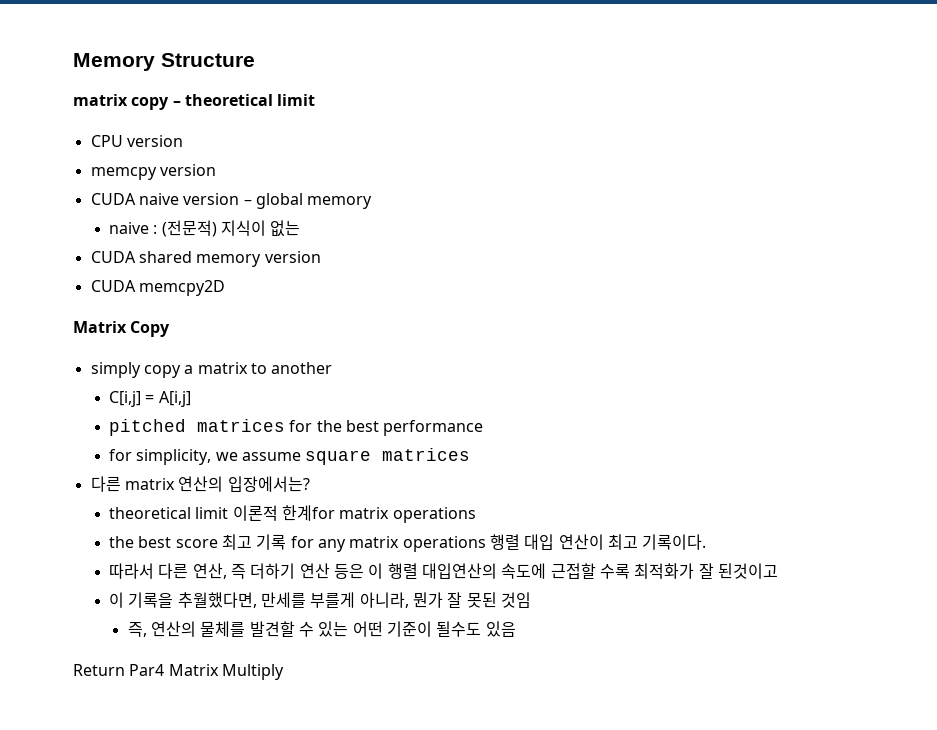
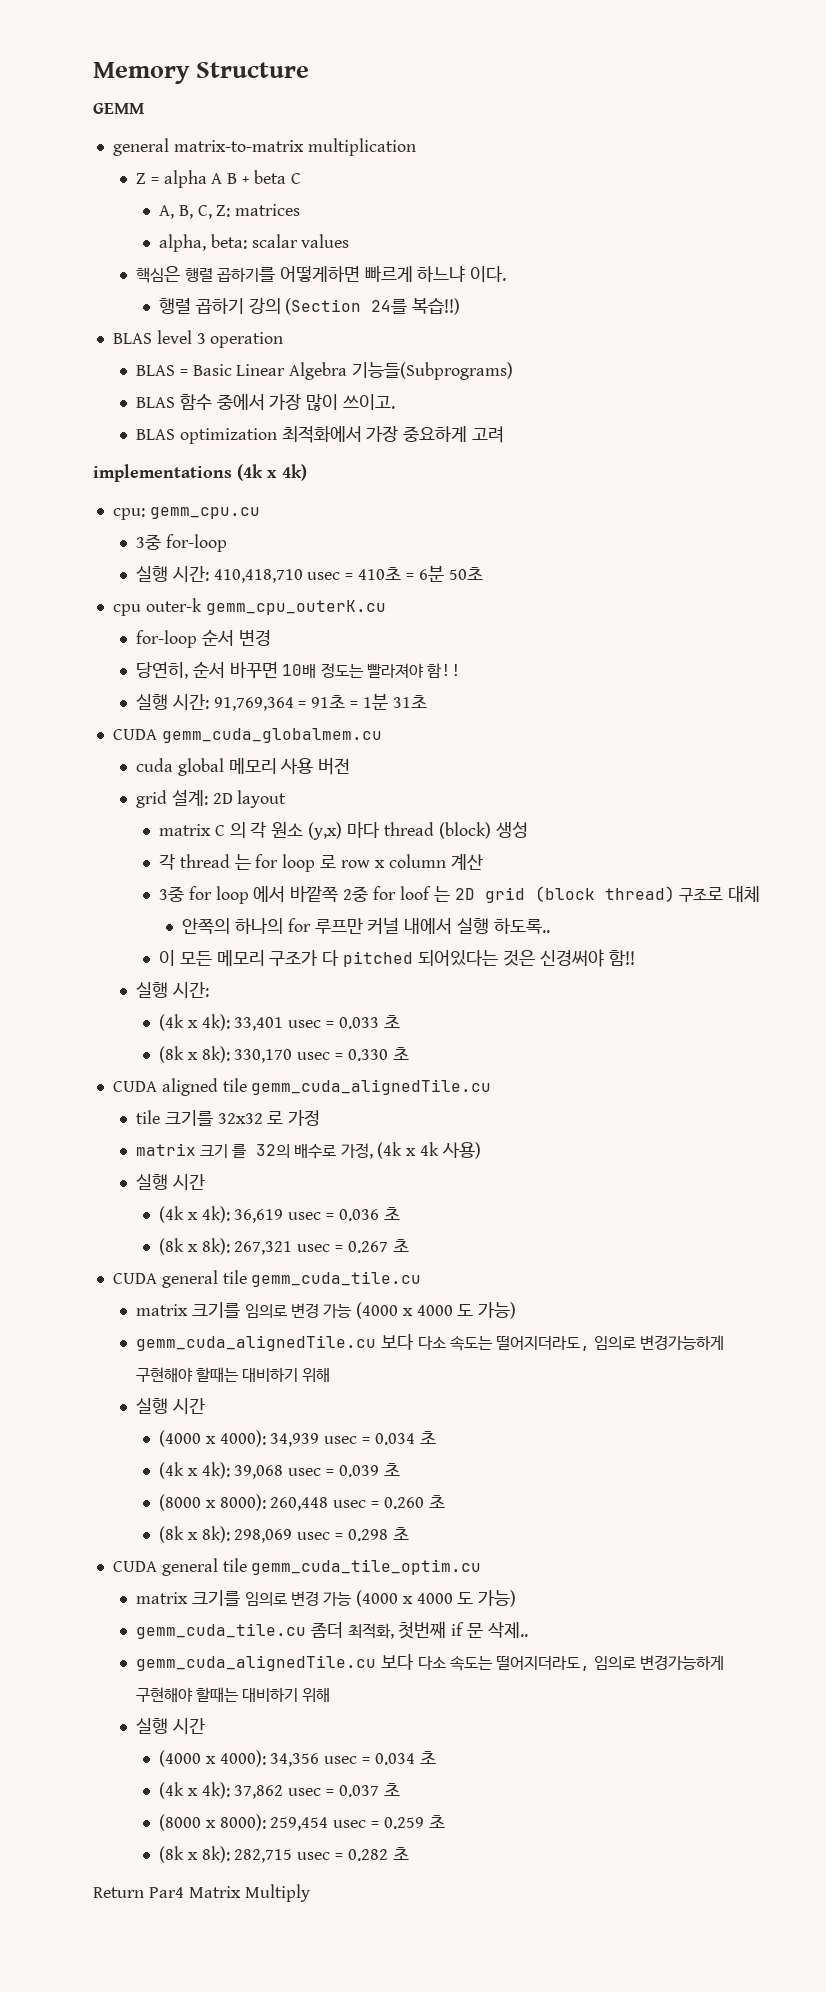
- matrix copy – theoretical limit
- CPU version
- memcpy version
- CUDA naive version – global memory
- naive : (전문적) 지식이 없는
- CUDA shared memory version
- CUDA memcpy2D
- Matrix Copy
- simply copy a matrix to another
- C[i,j] = A[i,j]
- pitched matrices for the best performance
- for simplicity, we assume square matrices
- 다른 matrix 연산의 입장에서는?
- theoretical limit 이론적 한계for matrix operations
- the best score 최고 기록 for any matrix operations 행렬 대입 연산이 최고 기록이다.
- 따라서 다른 연산, 즉 더하기 연산 등은 이 행렬 대입연산의 속도에 근접할 수록 최적화가 잘 된것이고
- 이 기록을 추월했다면, 만세를 부를게 아니라, 뭔가 잘 못된 것임
- 즉, 연산의 물체를 발견할 수 있는 어떤 기준이 될수도 있음
+ GEMM
+ general matrix-to-matrix multiplication
+ Z = alpha A B + beta C
+ A, B, C, Z: matrices
+ alpha, beta: scalar values
+ 핵심은 행렬 곱하기를 어떻게하면 빠르게 하느냐 이다.
+ 행렬 곱하기 강의 (Section 24를 복습!!)
+ BLAS level 3 operation
+ BLAS = Basic Linear Algebra 기능들(Subprograms)
+ BLAS 함수 중에서 가장 많이 쓰이고.
+ BLAS optimization 최적화에서 가장 중요하게 고려
+ implementations (4k x 4k)
+ cpu: gemm_cpu.cu
+ 3중 for-loop
+ 실행 시간: 410,418,710 usec = 410초 = 6분 50초
+ cpu outer-k gemm_cpu_outerK.cu
+ for-loop 순서 변경
+ 당연히, 순서 바꾸면 10배 정도는 빨라져야 함!!
+ 실행 시간: 91,769,364 = 91초 = 1분 31초
+ CUDA gemm_cuda_globalmem.cu
+ cuda global 메모리 사용 버전
+ grid 설계: 2D layout
+ matrix C 의 각 원소 (y,x) 마다 thread (block) 생성
+ 각 thread 는 for loop 로 row x column 계산
+ 3중 for loop 에서 바깥쪽 2중 for loof 는 2D grid (block thread) 구조로 대체
+ 안쪽의 하나의 for 루프만 커널 내에서 실행 하도록..
+ 이 모든 메모리 구조가 다 pitched 되어있다는 것은 신경써야 함!!
+ 실행 시간:
+ (4k x 4k): 33,401 usec = 0.033 초
+ (8k x 8k): 330,170 usec = 0.330 초
+ CUDA aligned tile gemm_cuda_alignedTile.cu
+ tile 크기를 32x32 로 가정
+ matrix 크기 를 32의 배수로 가정, (4k x 4k 사용)
+ 실행 시간
+ (4k x 4k): 36,619 usec = 0.036 초
+ (8k x 8k): 267,321 usec = 0.267 초
+ CUDA general tile gemm_cuda_tile.cu
+ matrix 크기를 임의로 변경 가능 (4000 x 4000 도 가능)
+ gemm_cuda_alignedTile.cu 보다 다소 속도는 떨어지더라도, 임의로 변경가능하게 구현해야 할때는 대비하기 위해
+ 실행 시간
+ (4000 x 4000): 34,939 usec = 0.034 초
+ (4k x 4k): 39,068 usec = 0.039 초
+ (8000 x 8000): 260,448 usec = 0.260 초
+ (8k x 8k): 298,069 usec = 0.298 초
+ CUDA general tile gemm_cuda_tile_optim.cu
+ matrix 크기를 임의로 변경 가능 (4000 x 4000 도 가능)
+ gemm_cuda_tile.cu 좀더 최적화, 첫번째 if 문 삭제..
+ gemm_cuda_alignedTile.cu 보다 다소 속도는 떨어지더라도, 임의로 변경가능하게 구현해야 할때는 대비하기 위해
+ 실행 시간
+ (4000 x 4000): 34,356 usec = 0.034 초
+ (4k x 4k): 37,862 usec = 0.037 초
+ (8000 x 8000): 259,454 usec = 0.259 초
+ (8k x 8k): 282,715 usec = 0.282 초

